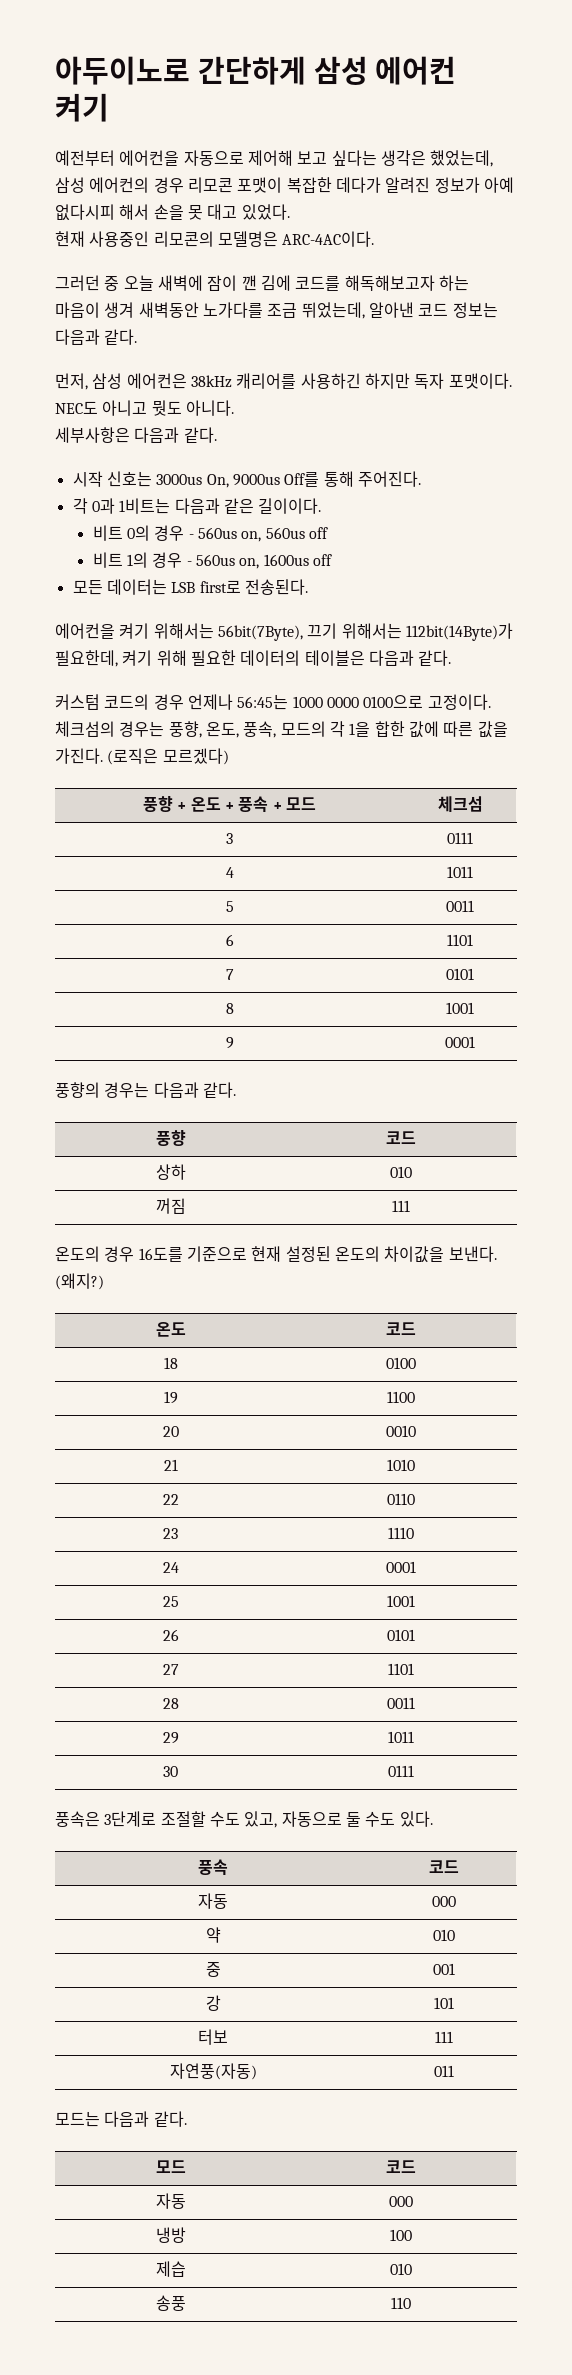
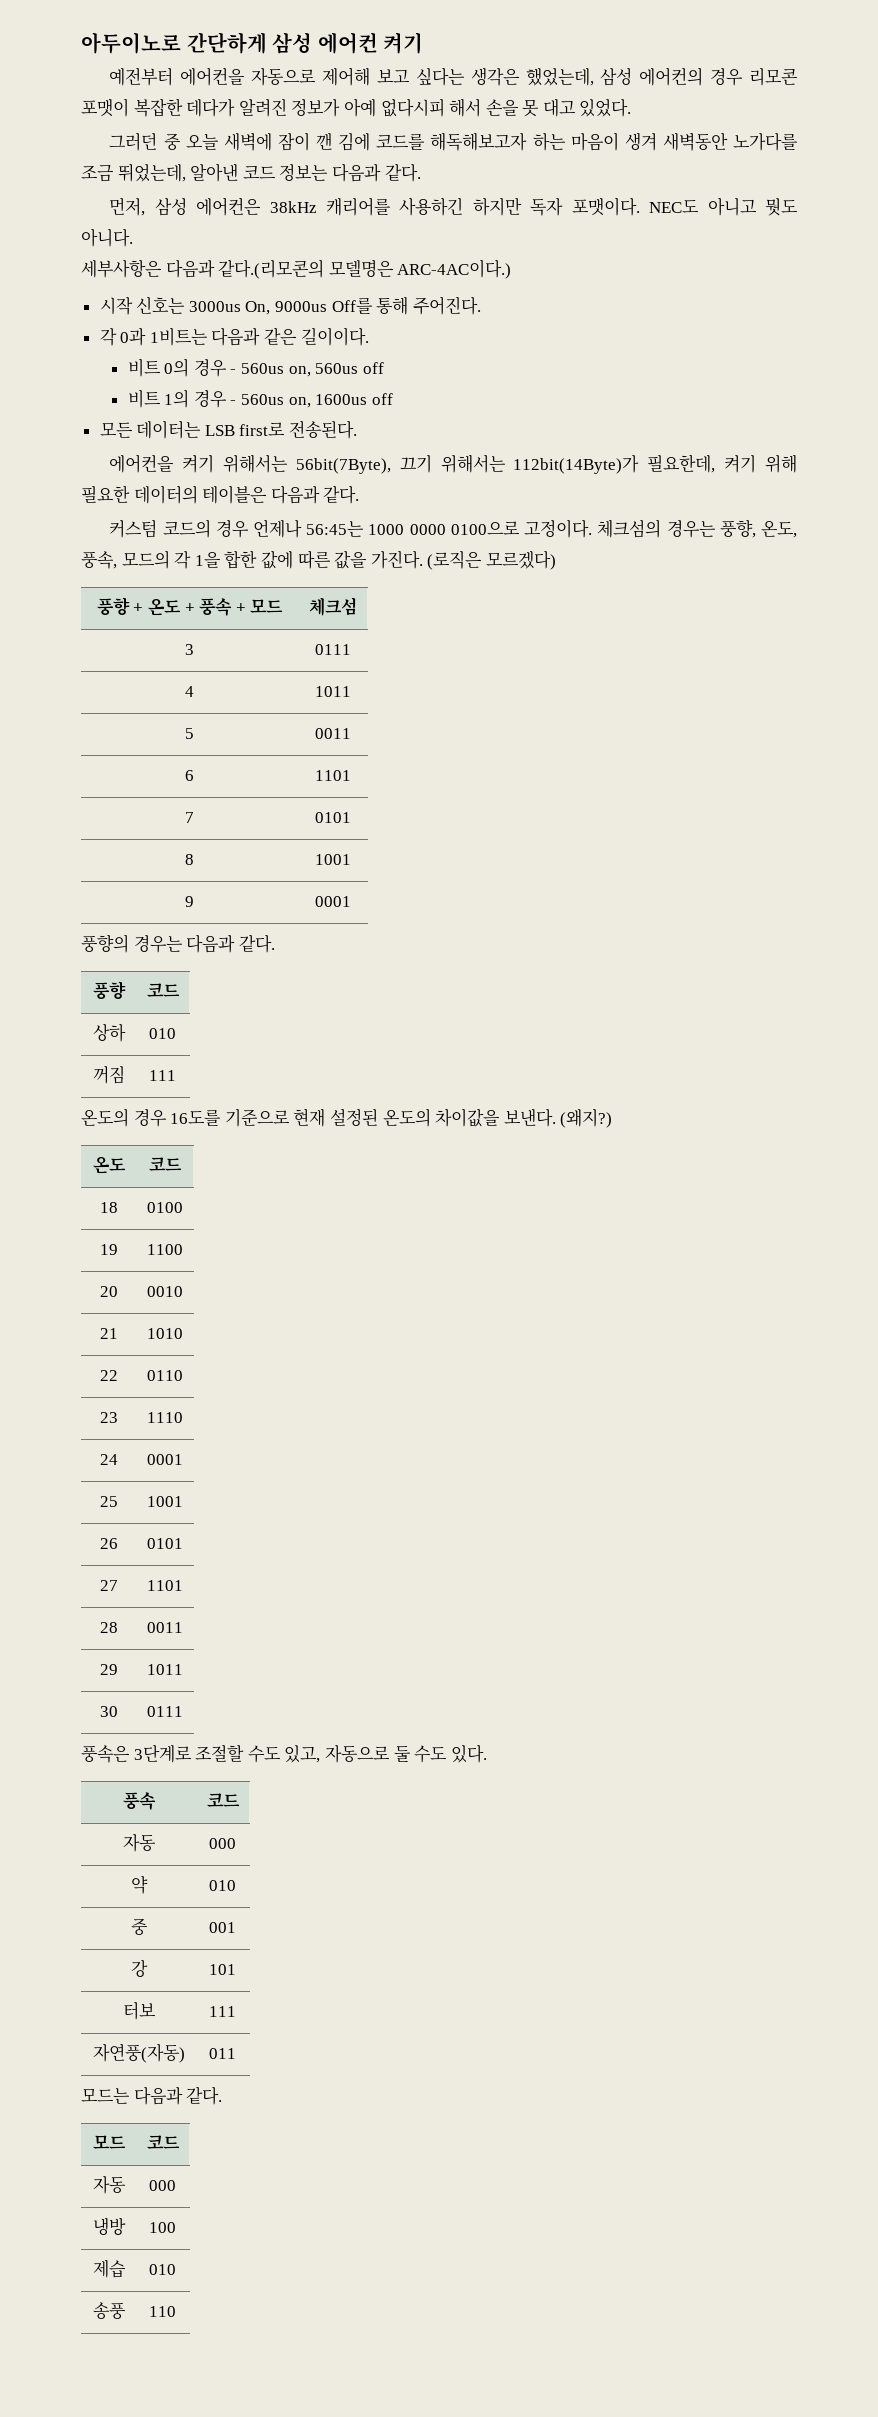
- 현재 사용중인 리모콘의 모델명은 ARC-4AC이다.
- 세부사항은 다음과 같다.
+ 세부사항은 다음과 같다.(리모콘의 모델명은 ARC-4AC이다.)

